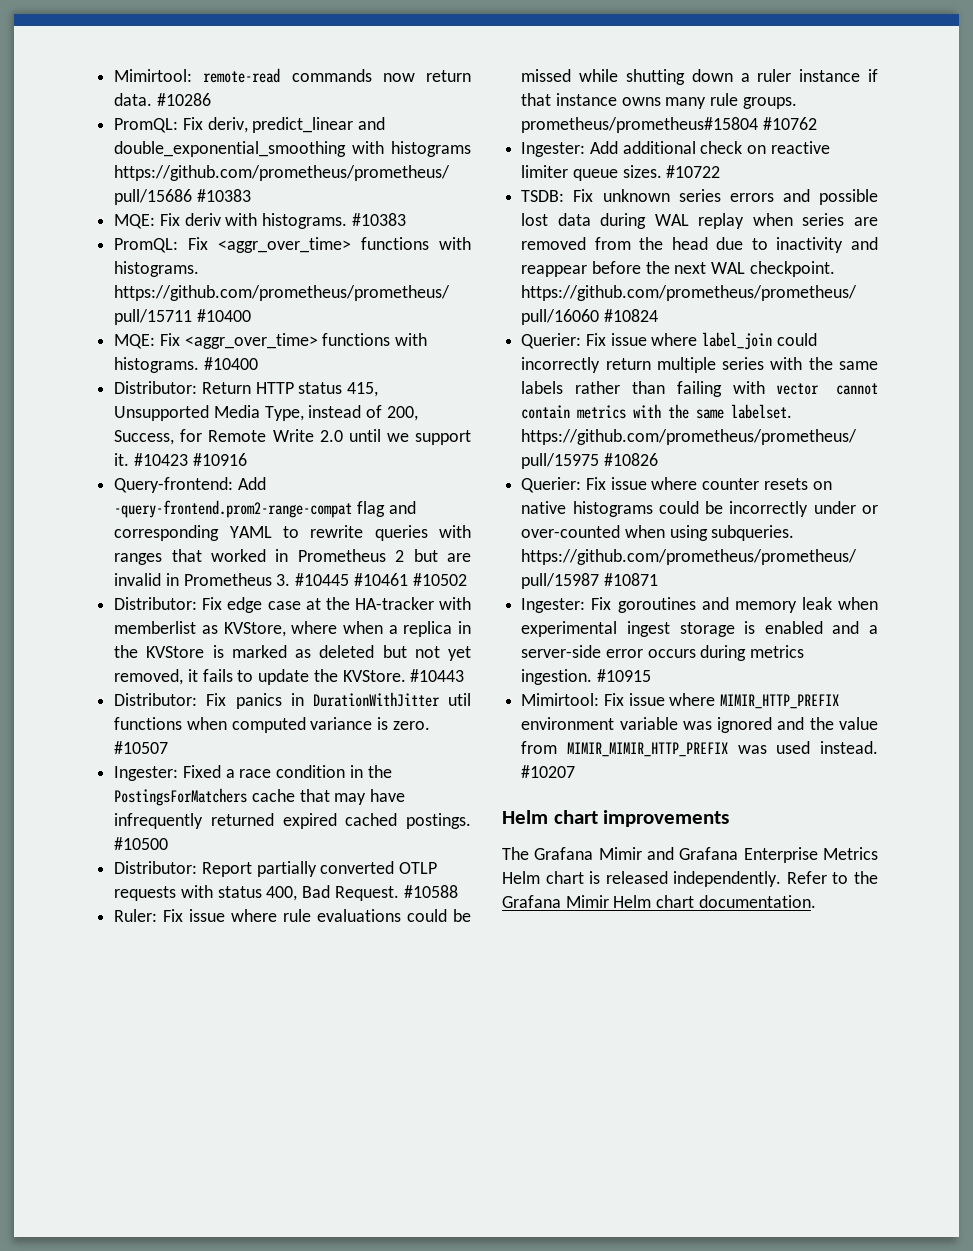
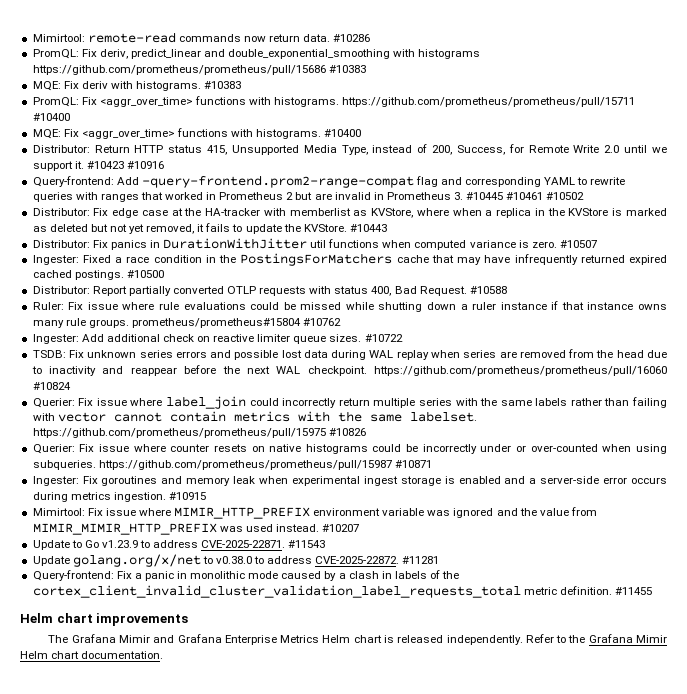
+ Update to Go v1.23.9 to address CVE-2025-22871. #11543
+ Update golang.org/x/net to v0.38.0 to address CVE-2025-22872. #11281
+ Query-frontend: Fix a panic in monolithic mode caused by a clash in labels of the cortex_client_invalid_cluster_validation_label_requests_total metric definition. #11455

